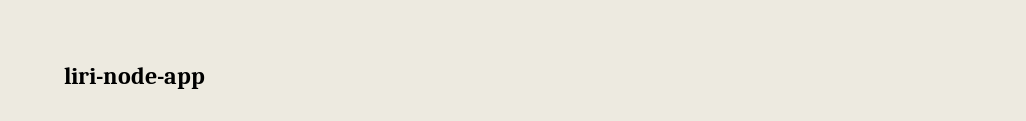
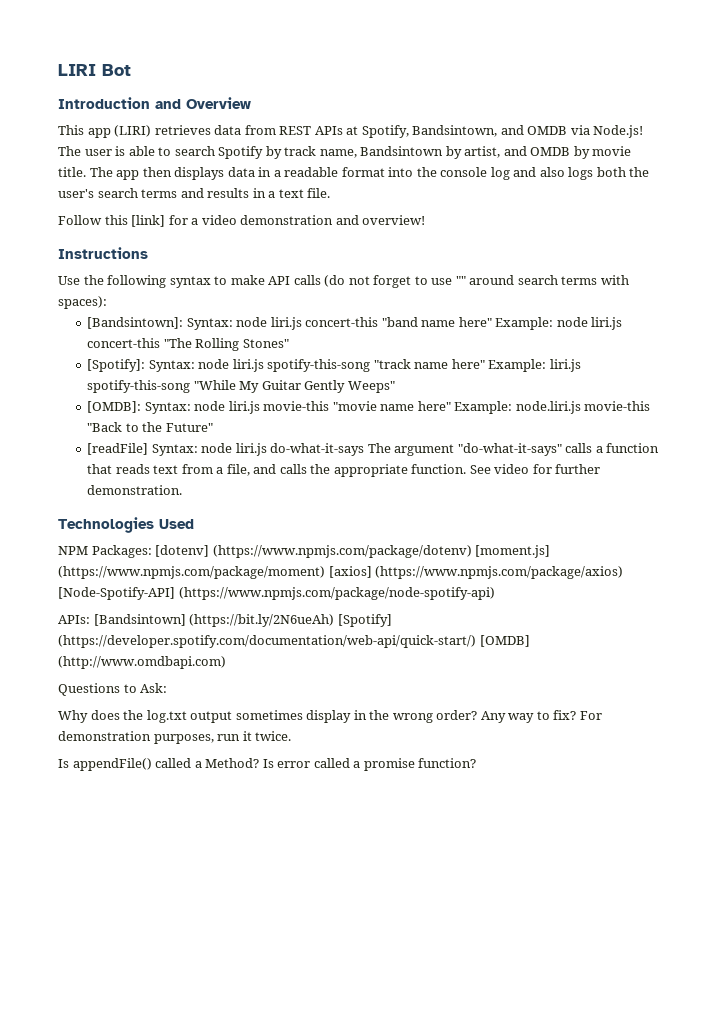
- liri-node-app
+ LIRI Bot
+ Introduction and Overview
+ This app (LIRI) retrieves data from REST APIs at Spotify, Bandsintown, and OMDB via Node.js! The user is able to search Spotify by track name, Bandsintown by artist, and OMDB by movie title. The app then displays data in a readable format into the console log and also logs both the user's search terms and results in a text file.
+ Follow this [link] for a video demonstration and overview!
+ Instructions
+ Use the following syntax to make API calls (do not forget to use "" around search terms with spaces):
+ [Bandsintown]: Syntax: node liri.js concert-this "band name here" Example: node liri.js concert-this "The Rolling Stones"
+ [Spotify]: Syntax: node liri.js spotify-this-song "track name here" Example: liri.js spotify-this-song "While My Guitar Gently Weeps"
+ [OMDB]: Syntax: node liri.js movie-this "movie name here" Example: node.liri.js movie-this "Back to the Future"
+ [readFile] Syntax: node liri.js do-what-it-says The argument "do-what-it-says" calls a function that reads text from a file, and calls the appropriate function. See video for further demonstration.
+ Technologies Used
+ NPM Packages: [dotenv] (https://www.npmjs.com/package/dotenv) [moment.js] (https://www.npmjs.com/package/moment) [axios] (https://www.npmjs.com/package/axios) [Node-Spotify-API] (https://www.npmjs.com/package/node-spotify-api)
+ APIs: [Bandsintown] (https://bit.ly/2N6ueAh) [Spotify] (https://developer.spotify.com/documentation/web-api/quick-start/) [OMDB] (http://www.omdbapi.com)
+ Questions to Ask:
+ Why does the log.txt output sometimes display in the wrong order? Any way to fix? For demonstration purposes, run it twice.
+ Is appendFile() called a Method? Is error called a promise function?

